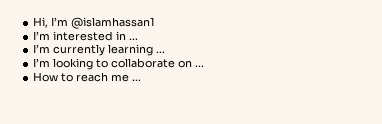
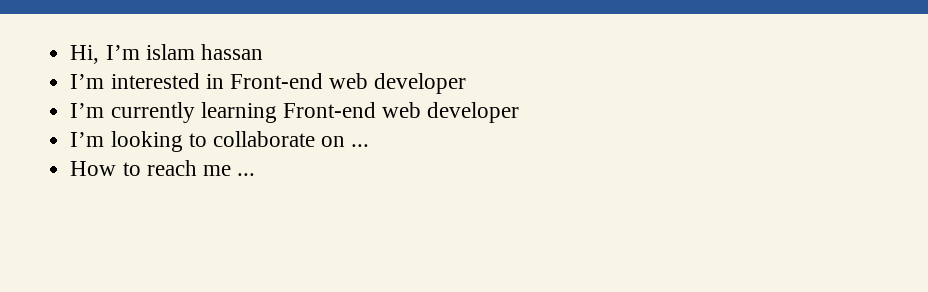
- Hi, I’m @islamhassan1
+ Hi, I’m islam hassan
- I’m interested in ...
+ I’m interested in Front-end web developer
- I’m currently learning ...
+ I’m currently learning Front-end web developer

